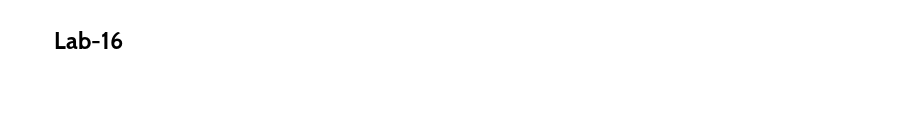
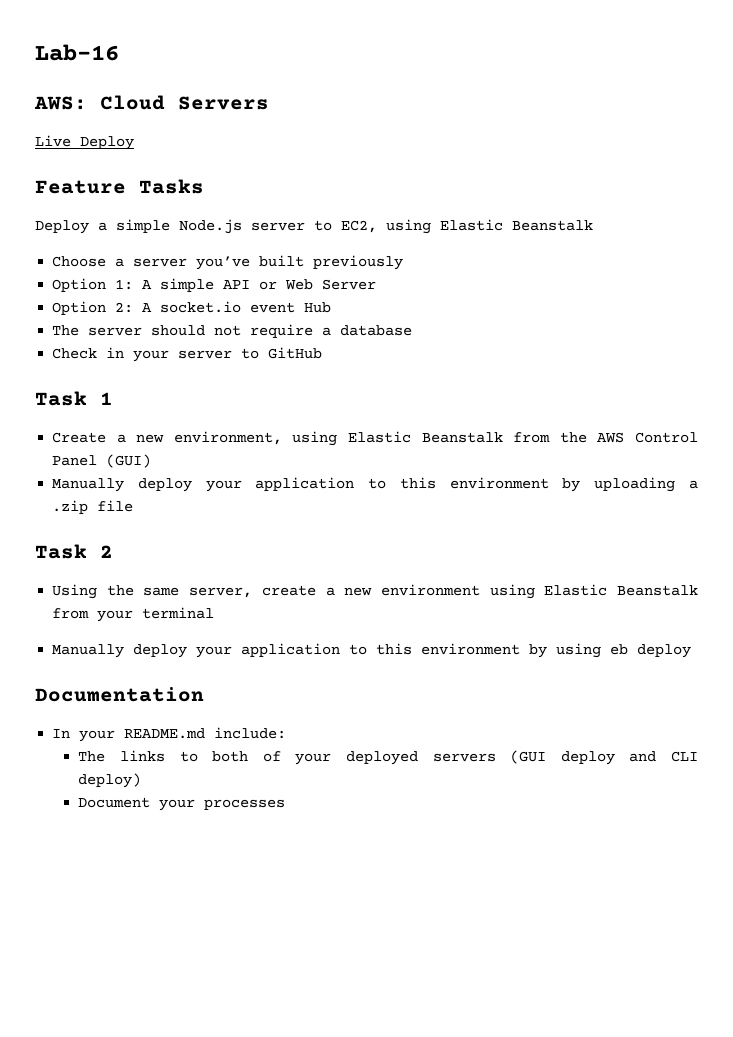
+ AWS: Cloud Servers
+ Live Deploy
+ Feature Tasks
+ Deploy a simple Node.js server to EC2, using Elastic Beanstalk
+ Choose a server you’ve built previously
+ Option 1: A simple API or Web Server
+ Option 2: A socket.io event Hub
+ The server should not require a database
+ Check in your server to GitHub
+ Task 1
+ Create a new environment, using Elastic Beanstalk from the AWS Control Panel (GUI)
+ Manually deploy your application to this environment by uploading a .zip file
+ Task 2
+ Using the same server, create a new environment using Elastic Beanstalk from your terminal
+ Manually deploy your application to this environment by using eb deploy
+ Documentation
+ In your README.md include:
+ The links to both of your deployed servers (GUI deploy and CLI deploy)
+ Document your processes

